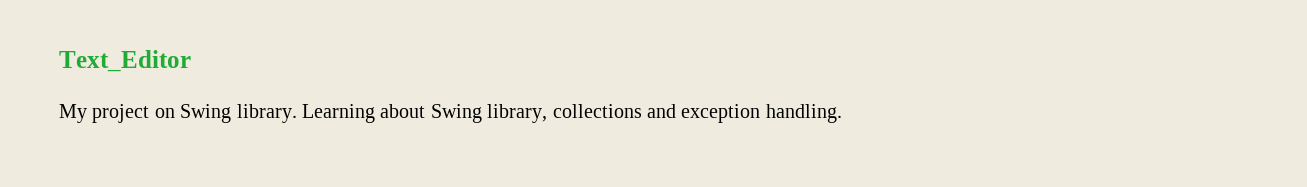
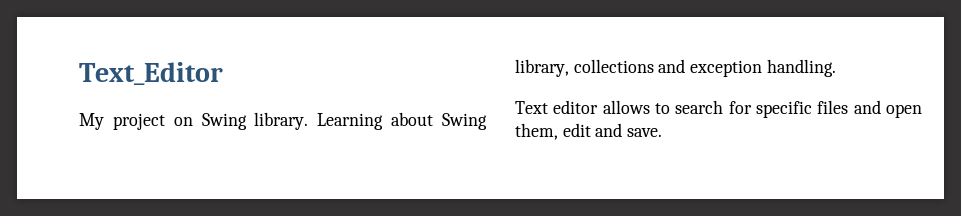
+ Text editor allows to search for specific files and open them, edit and save.

